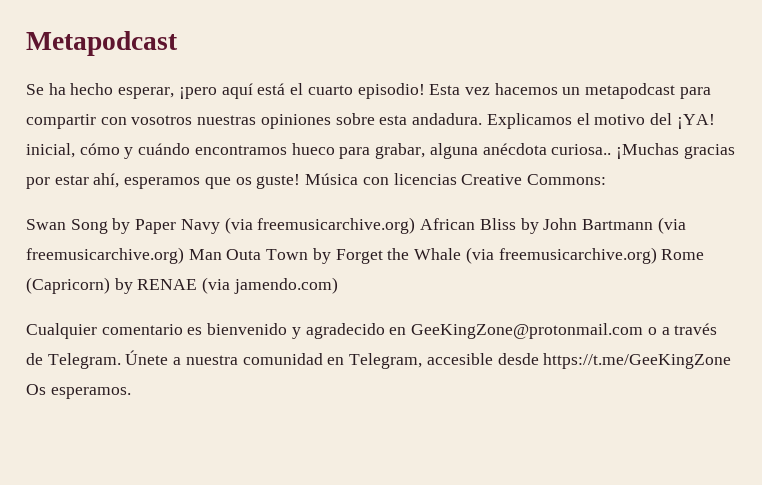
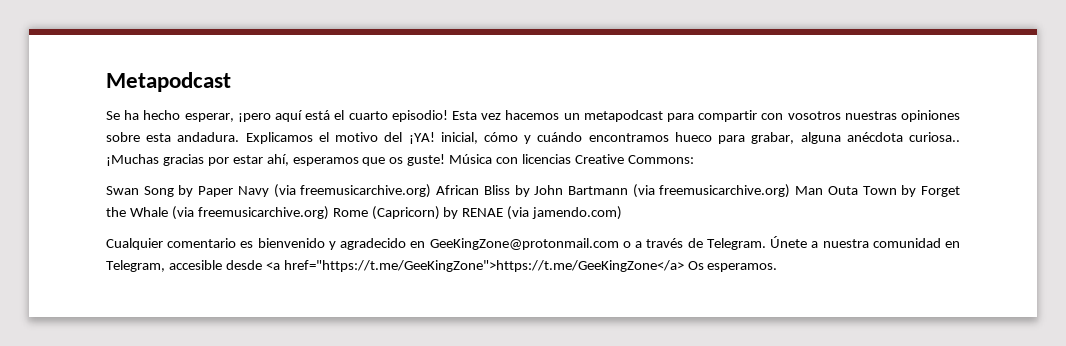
- Únete a nuestra comunidad en Telegram, accesible desde https://t.me/GeeKingZone Os esperamos.
+ Únete a nuestra comunidad en Telegram, accesible desde <a href="https://t.me/GeeKingZone">https://t.me/GeeKingZone</a> Os esperamos.

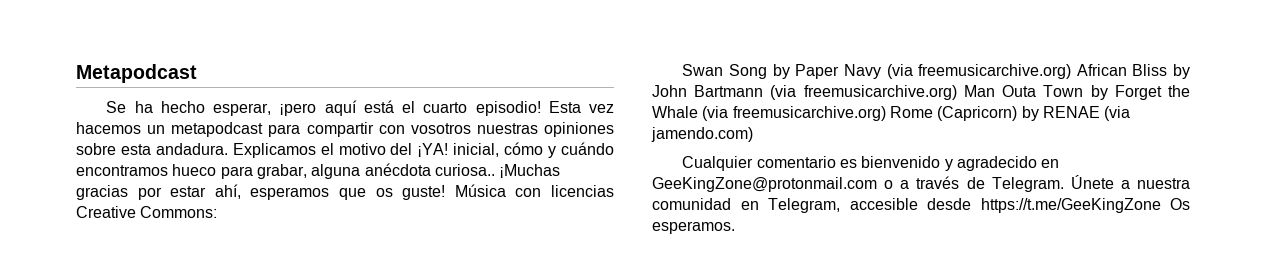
- Únete a nuestra comunidad en Telegram, accesible desde <a href="https://t.me/GeeKingZone">https://t.me/GeeKingZone</a> Os esperamos.
+ Únete a nuestra comunidad en Telegram, accesible desde https://t.me/GeeKingZone Os esperamos.

